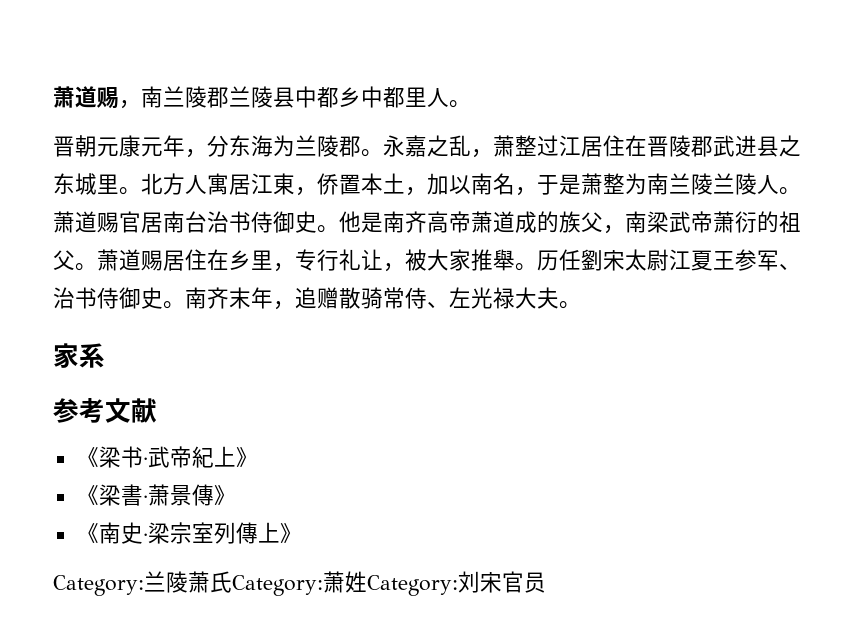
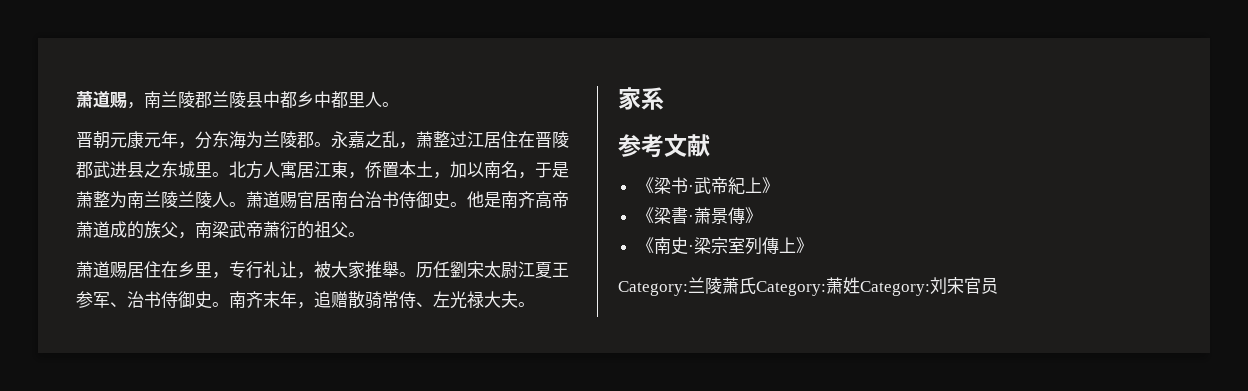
- 他是南齐高帝萧道成的族父，南梁武帝萧衍的祖父。萧道赐居住在乡里，专行礼让，被大家推舉。
+ 他是南齐高帝萧道成的族父，南梁武帝萧衍的祖父。
+ 萧道赐居住在乡里，专行礼让，被大家推舉。

